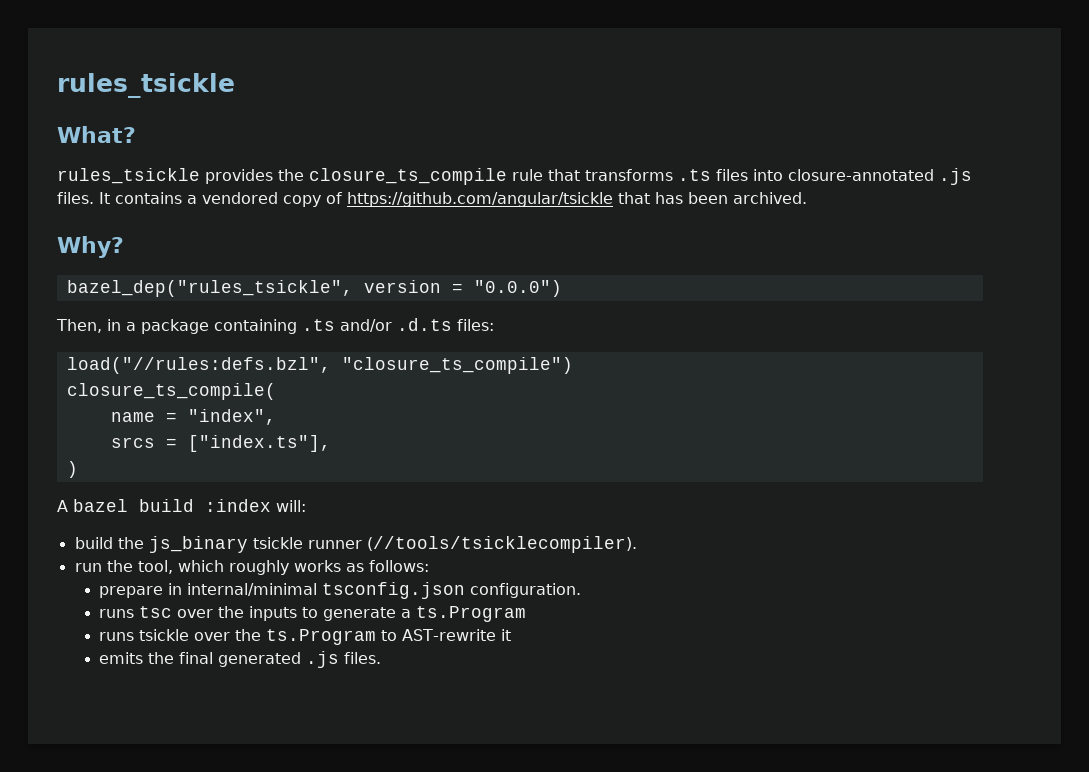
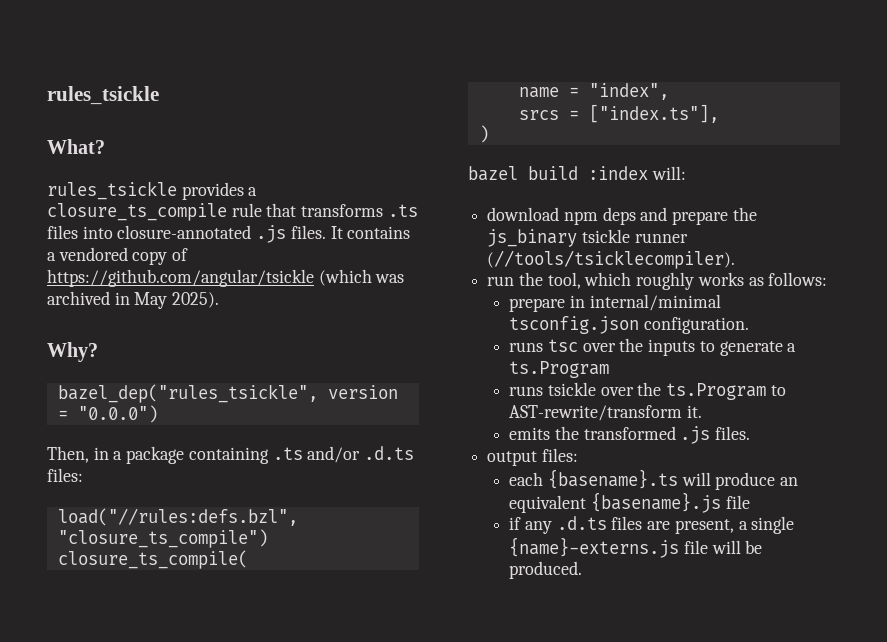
- rules_tsickle provides the closure_ts_compile rule that transforms .ts files into closure-annotated .js files.
+ rules_tsickle provides a closure_ts_compile rule that transforms .ts files into closure-annotated .js files.
- It contains a vendored copy of https://github.com/angular/tsickle that has been archived.
+ It contains a vendored copy of https://github.com/angular/tsickle (which was archived in May 2025).
- A bazel build :index will:
+ bazel build :index will:
- build the js_binary tsickle runner (//tools/tsicklecompiler).
+ download npm deps and prepare the js_binary tsickle runner (//tools/tsicklecompiler).
- runs tsickle over the ts.Program to AST-rewrite it
+ runs tsickle over the ts.Program to AST-rewrite/transform it.
- emits the final generated .js files.
+ emits the transformed .js files.
+ output files:
+ each {basename}.ts will produce an equivalent {basename}.js file
+ if any .d.ts files are present, a single {name}-externs.js file will be produced.

